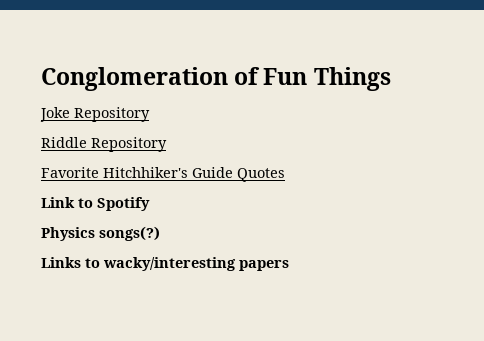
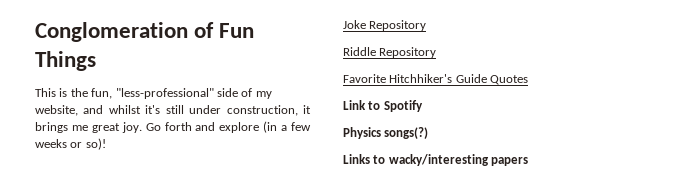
+ This is the fun, "less-professional" side of my website, and whilst it's still under construction, it brings me great joy. Go forth and explore (in a few weeks or so)!

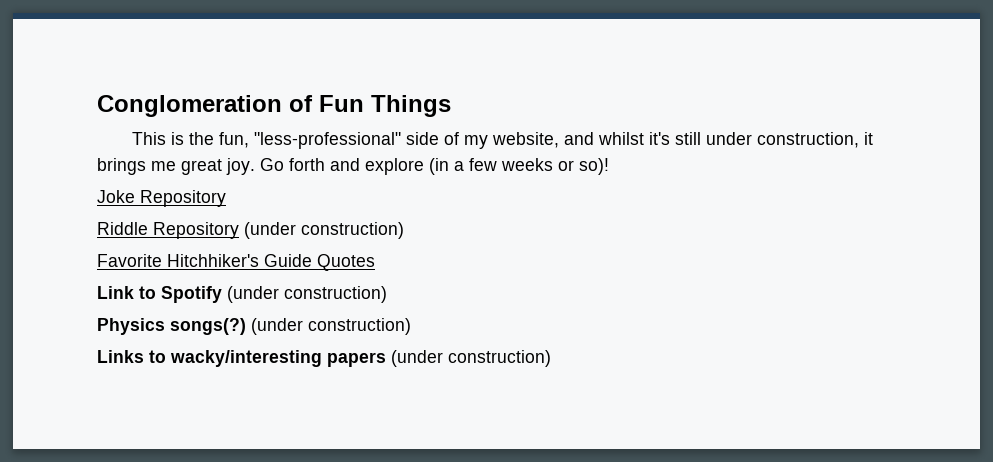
- Riddle Repository
+ Riddle Repository (under construction)
- Link to Spotify
+ Link to Spotify (under construction)
- Physics songs(?)
+ Physics songs(?) (under construction)
- Links to wacky/interesting papers
+ Links to wacky/interesting papers (under construction)

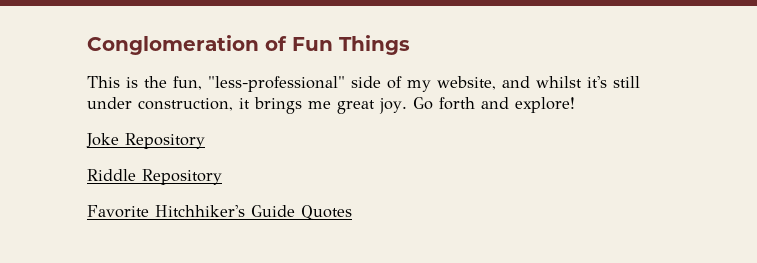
- Go forth and explore (in a few weeks or so)!
+ Go forth and explore!
- Riddle Repository (under construction)
+ Riddle Repository
- Link to Spotify (under construction)
- Physics songs(?) (under construction)
- Links to wacky/interesting papers (under construction)

